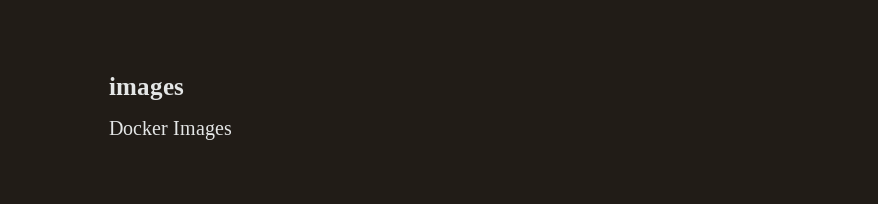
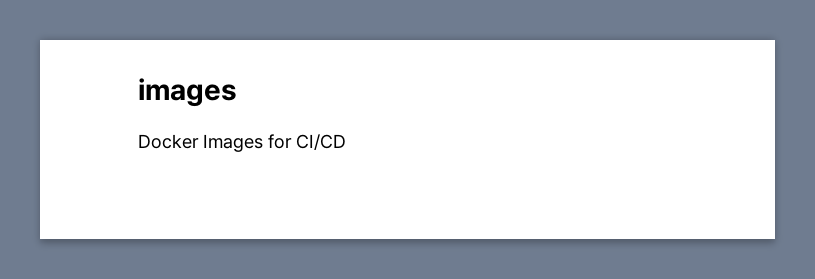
- Docker Images
+ Docker Images for CI/CD

